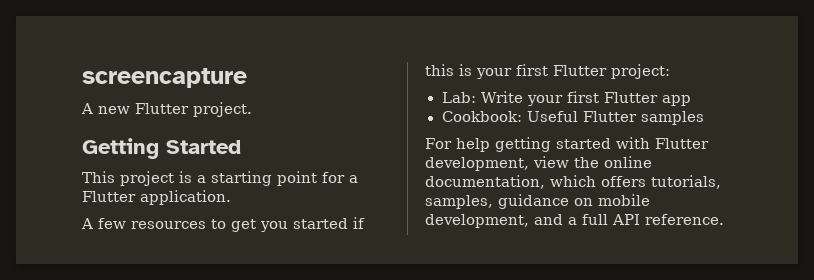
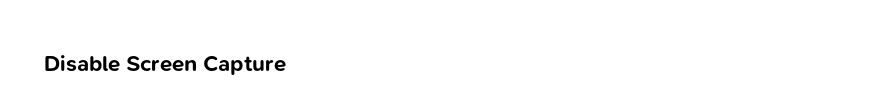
- screencapture
- A new Flutter project.
- Getting Started
- This project is a starting point for a Flutter application.
- A few resources to get you started if this is your first Flutter project:
- Lab: Write your first Flutter app
- Cookbook: Useful Flutter samples
- For help getting started with Flutter development, view the online documentation, which offers tutorials, samples, guidance on mobile development, and a full API reference.
+ Disable Screen Capture

